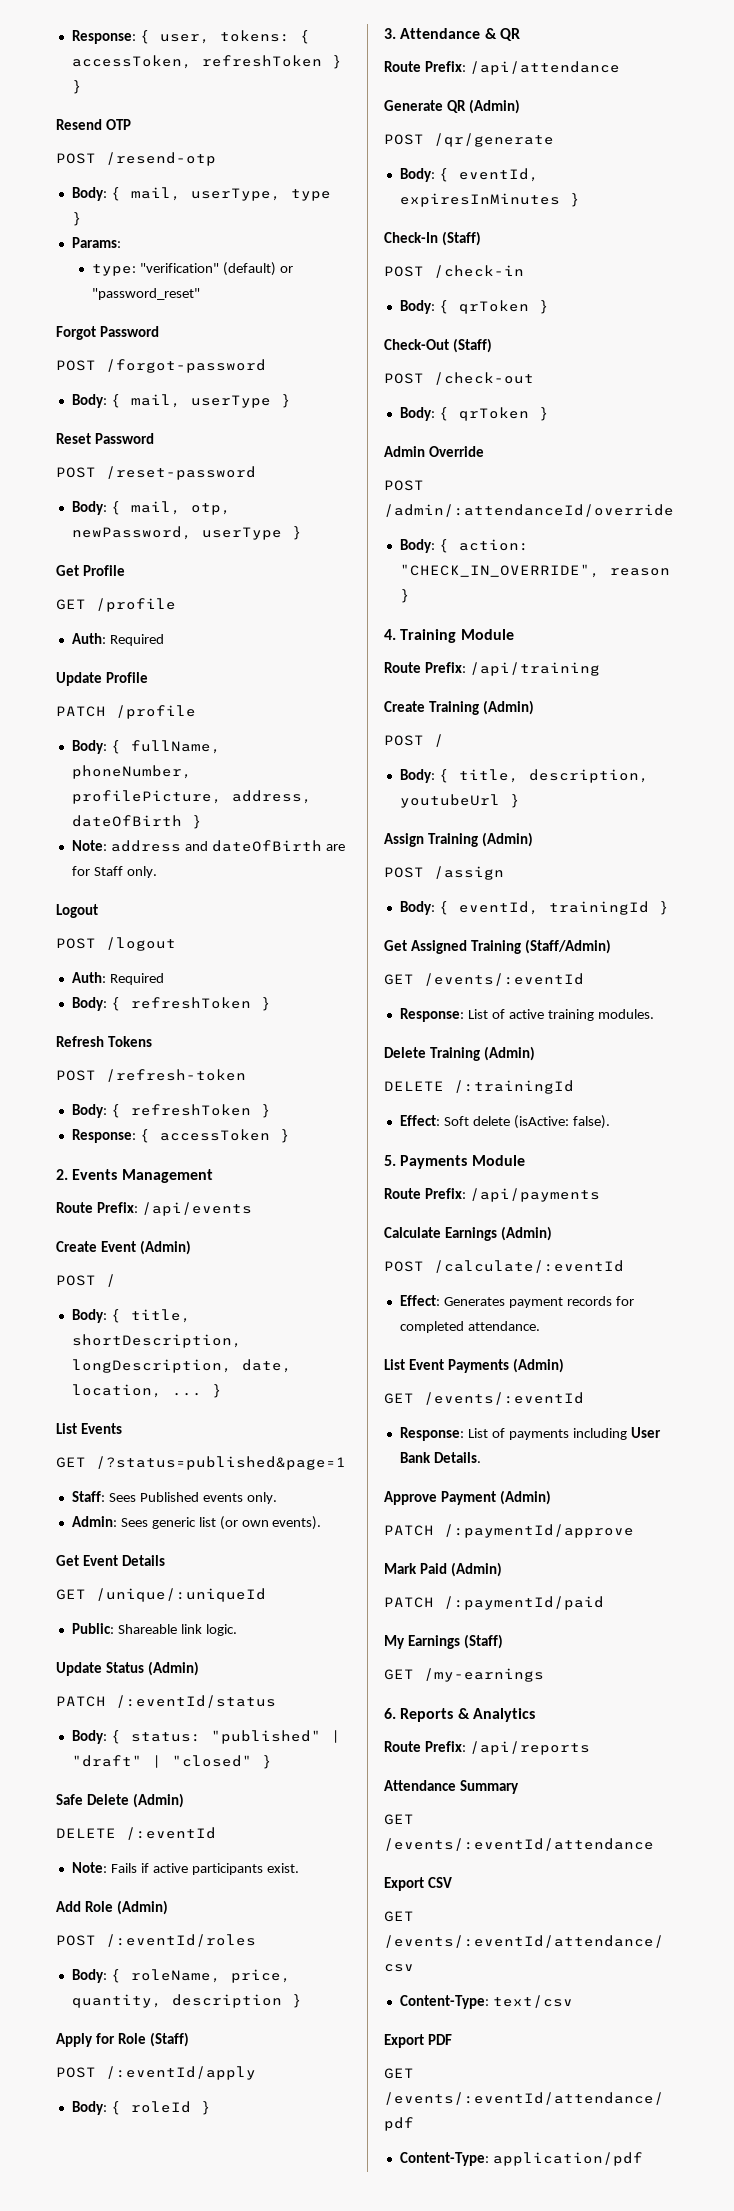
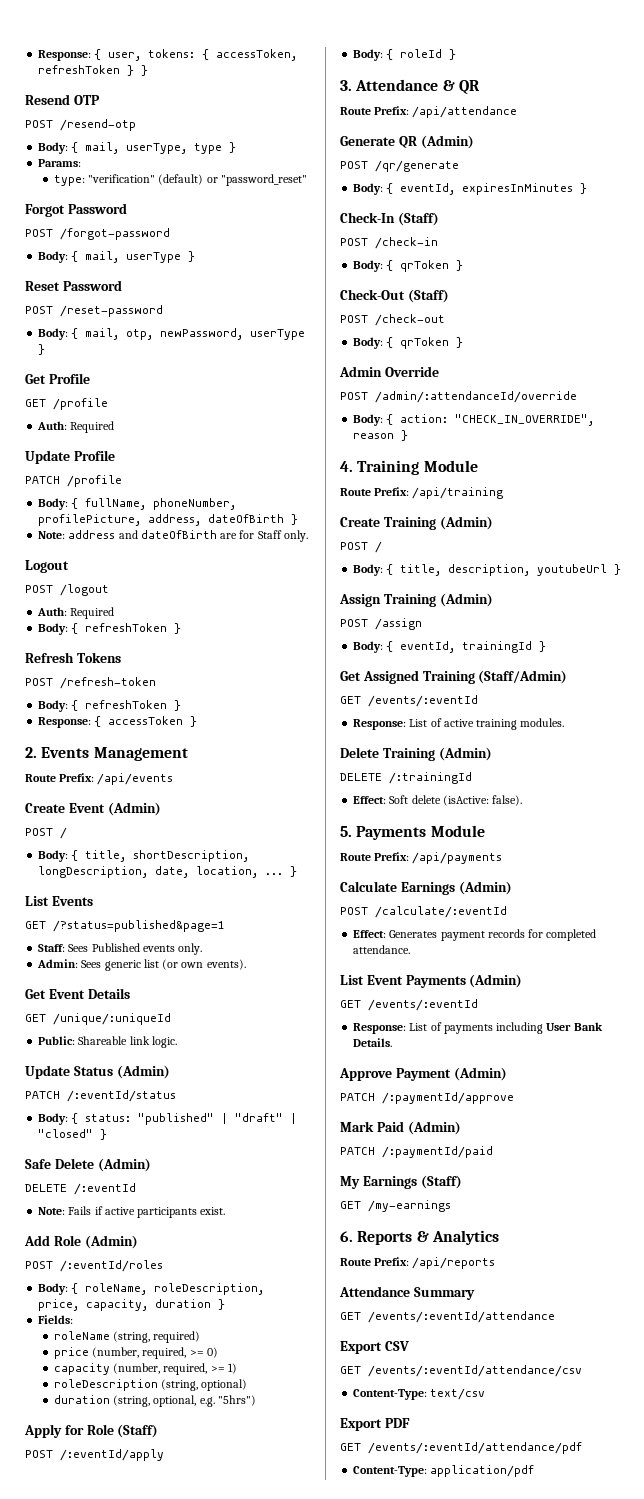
- Body: { roleName, price, quantity, description }
+ Body: { roleName, roleDescription, price, capacity, duration }
+ Fields:
+ roleName (string, required)
+ price (number, required, >= 0)
+ capacity (number, required, >= 1)
+ roleDescription (string, optional)
+ duration (string, optional, e.g. "5hrs")

